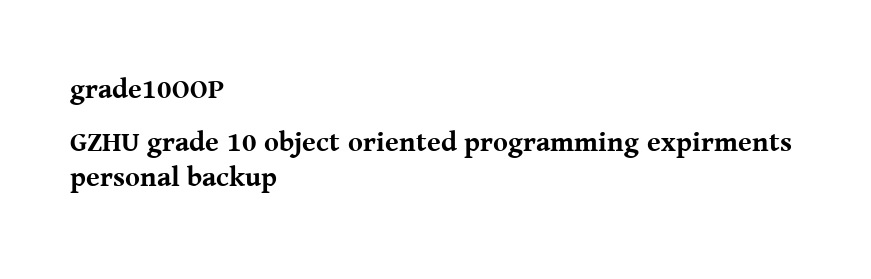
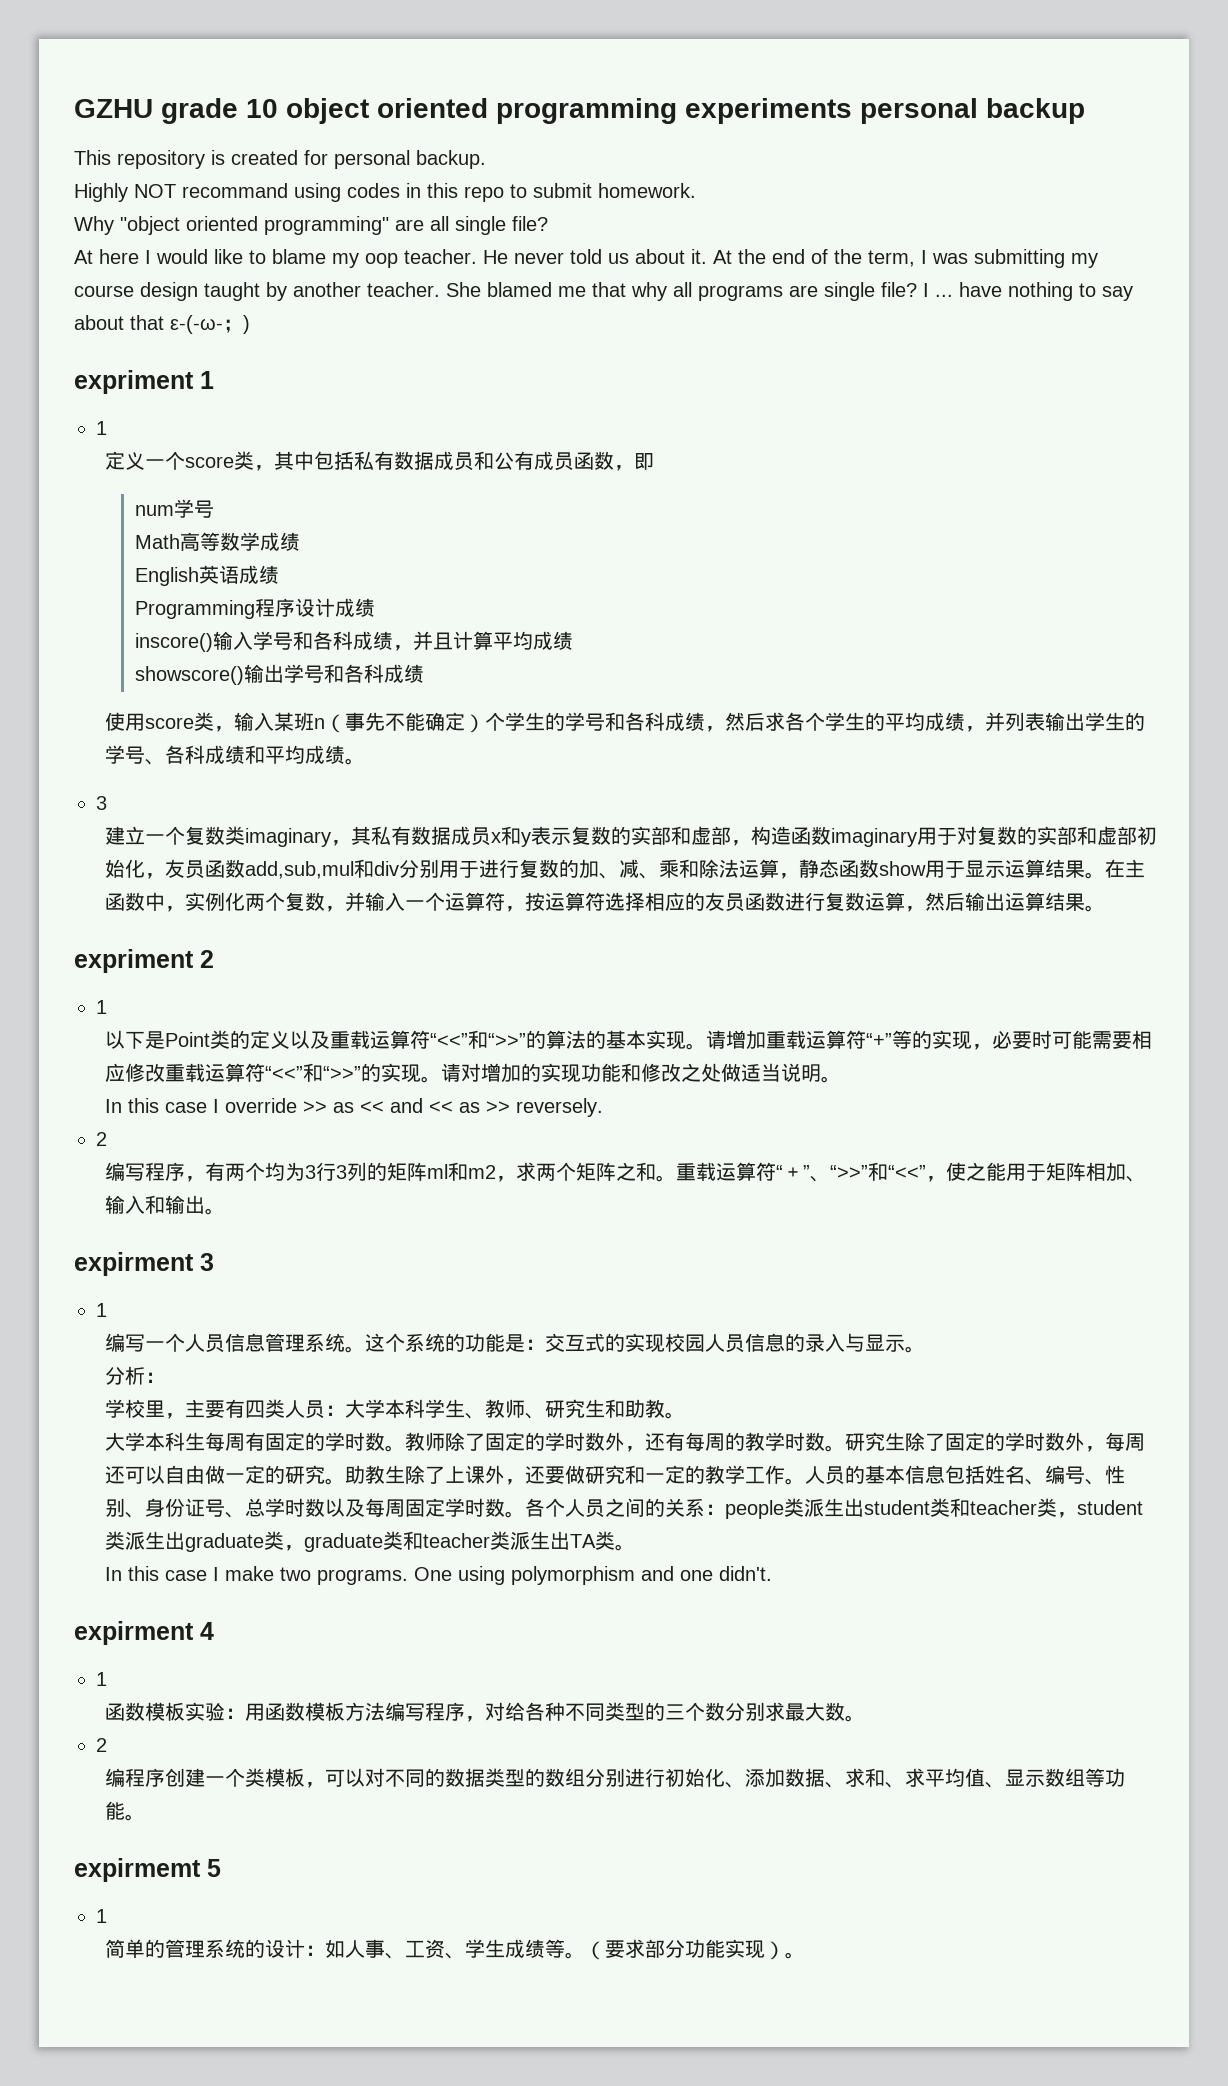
- grade10OOP
- GZHU grade 10 object oriented programming expirments personal backup
+ GZHU grade 10 object oriented programming experiments personal backup
+ This repository is created for personal backup.
+ Highly NOT recommand using codes in this repo to submit homework.
+ Why "object oriented programming" are all single file?
+ At here I would like to blame my oop teacher. He never told us about it. At the end of the term, I was submitting my course design taught by another teacher. She blamed me that why all programs are single file? I ... have nothing to say about that ε-(‐ω‐；)
+ expriment 1
+ 1
+ 定义一个score类，其中包括私有数据成员和公有成员函数，即
+ num学号
+ Math高等数学成绩
+ English英语成绩
+ Programming程序设计成绩
+ inscore()输入学号和各科成绩，并且计算平均成绩
+ showscore()输出学号和各科成绩
+ 使用score类，输入某班n（事先不能确定）个学生的学号和各科成绩，然后求各个学生的平均成绩，并列表输出学生的学号、各科成绩和平均成绩。
+ 3
+ 建立一个复数类imaginary，其私有数据成员x和y表示复数的实部和虚部，构造函数imaginary用于对复数的实部和虚部初始化，友员函数add,sub,mul和div分别用于进行复数的加、减、乘和除法运算，静态函数show用于显示运算结果。在主函数中，实例化两个复数，并输入一个运算符，按运算符选择相应的友员函数进行复数运算，然后输出运算结果。
+ expriment 2
+ 1
+ 以下是Point类的定义以及重载运算符“<<”和“>>”的算法的基本实现。请增加重载运算符“+”等的实现，必要时可能需要相应修改重载运算符“<<”和“>>”的实现。请对增加的实现功能和修改之处做适当说明。
+ In this case I override >> as << and << as >> reversely.
+ 2
+ 编写程序，有两个均为3行3列的矩阵ml和m2，求两个矩阵之和。重载运算符“＋”、“>>”和“<<”，使之能用于矩阵相加、输入和输出。
+ expirment 3
+ 1
+ 编写一个人员信息管理系统。这个系统的功能是：交互式的实现校园人员信息的录入与显示。
+ 分析：
+ 学校里，主要有四类人员：大学本科学生、教师、研究生和助教。
+ 大学本科生每周有固定的学时数。教师除了固定的学时数外，还有每周的教学时数。研究生除了固定的学时数外，每周还可以自由做一定的研究。助教生除了上课外，还要做研究和一定的教学工作。人员的基本信息包括姓名、编号、性别、身份证号、总学时数以及每周固定学时数。各个人员之间的关系：people类派生出student类和teacher类，student类派生出graduate类，graduate类和teacher类派生出TA类。
+ In this case I make two programs. One using polymorphism and one didn't.
+ expirment 4
+ 1
+ 函数模板实验：用函数模板方法编写程序，对给各种不同类型的三个数分别求最大数。
+ 2
+ 编程序创建一个类模板，可以对不同的数据类型的数组分别进行初始化、添加数据、求和、求平均值、显示数组等功能。
+ expirmemt 5
+ 1
+ 简单的管理系统的设计：如人事、工资、学生成绩等。（要求部分功能实现）。

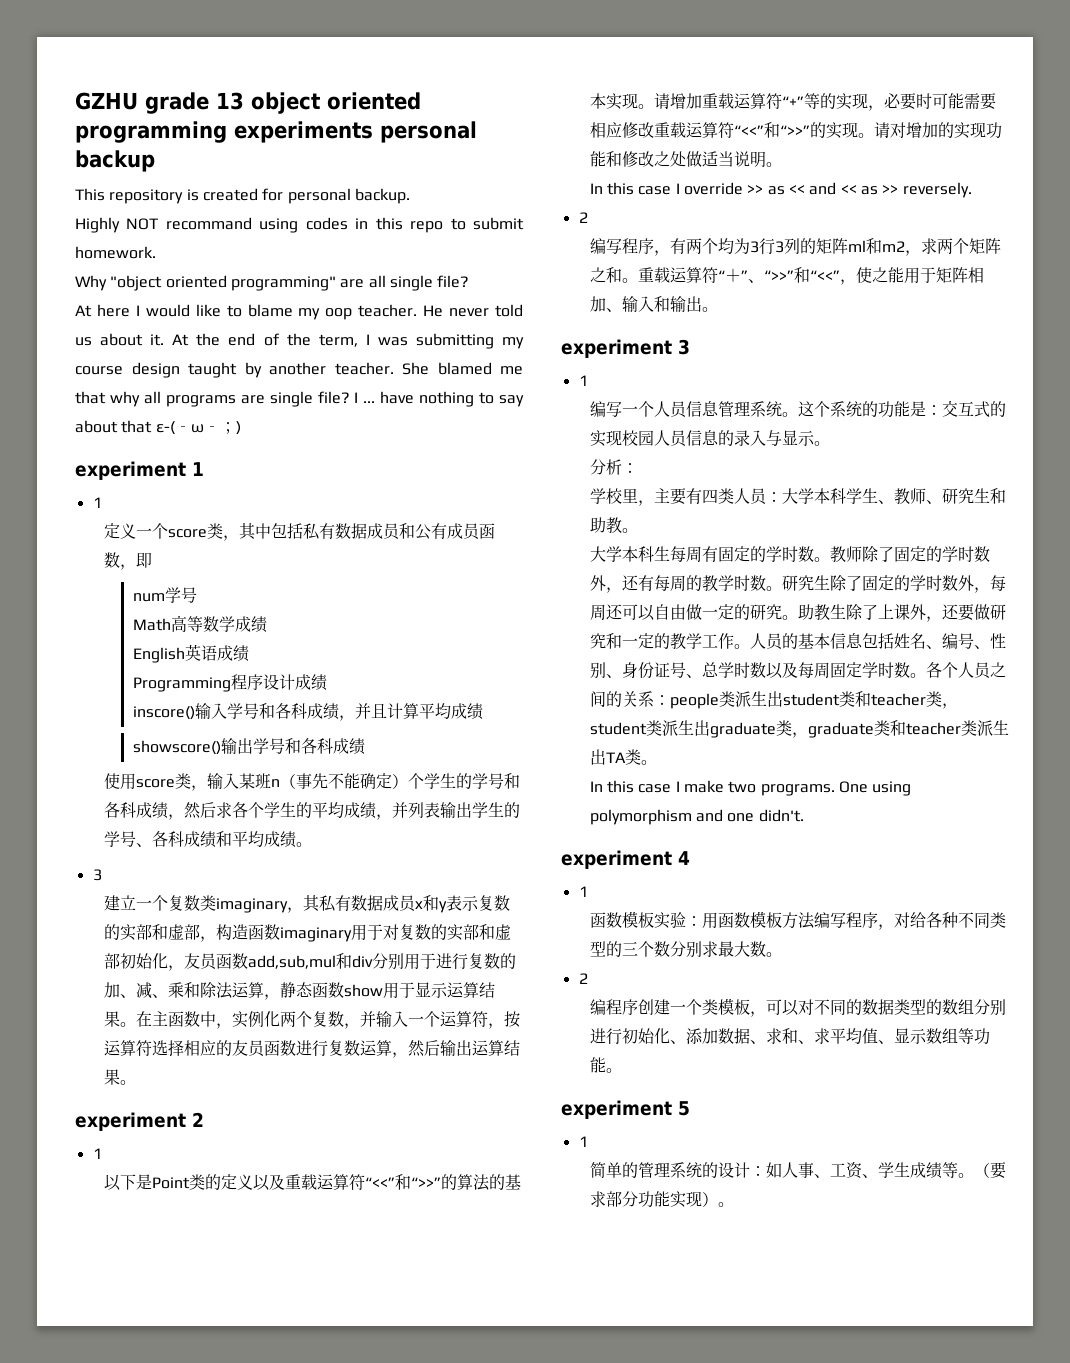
- GZHU grade 10 object oriented programming experiments personal backup
+ GZHU grade 13 object oriented programming experiments personal backup
- expriment 1
+ experiment 1
- expriment 2
+ experiment 2
- expirment 3
+ experiment 3
- expirment 4
+ experiment 4
- expirmemt 5
+ experiment 5

